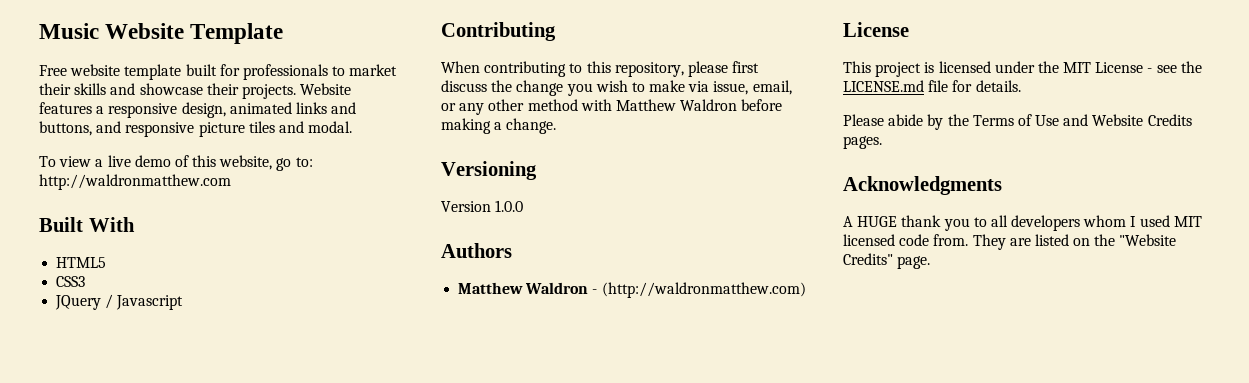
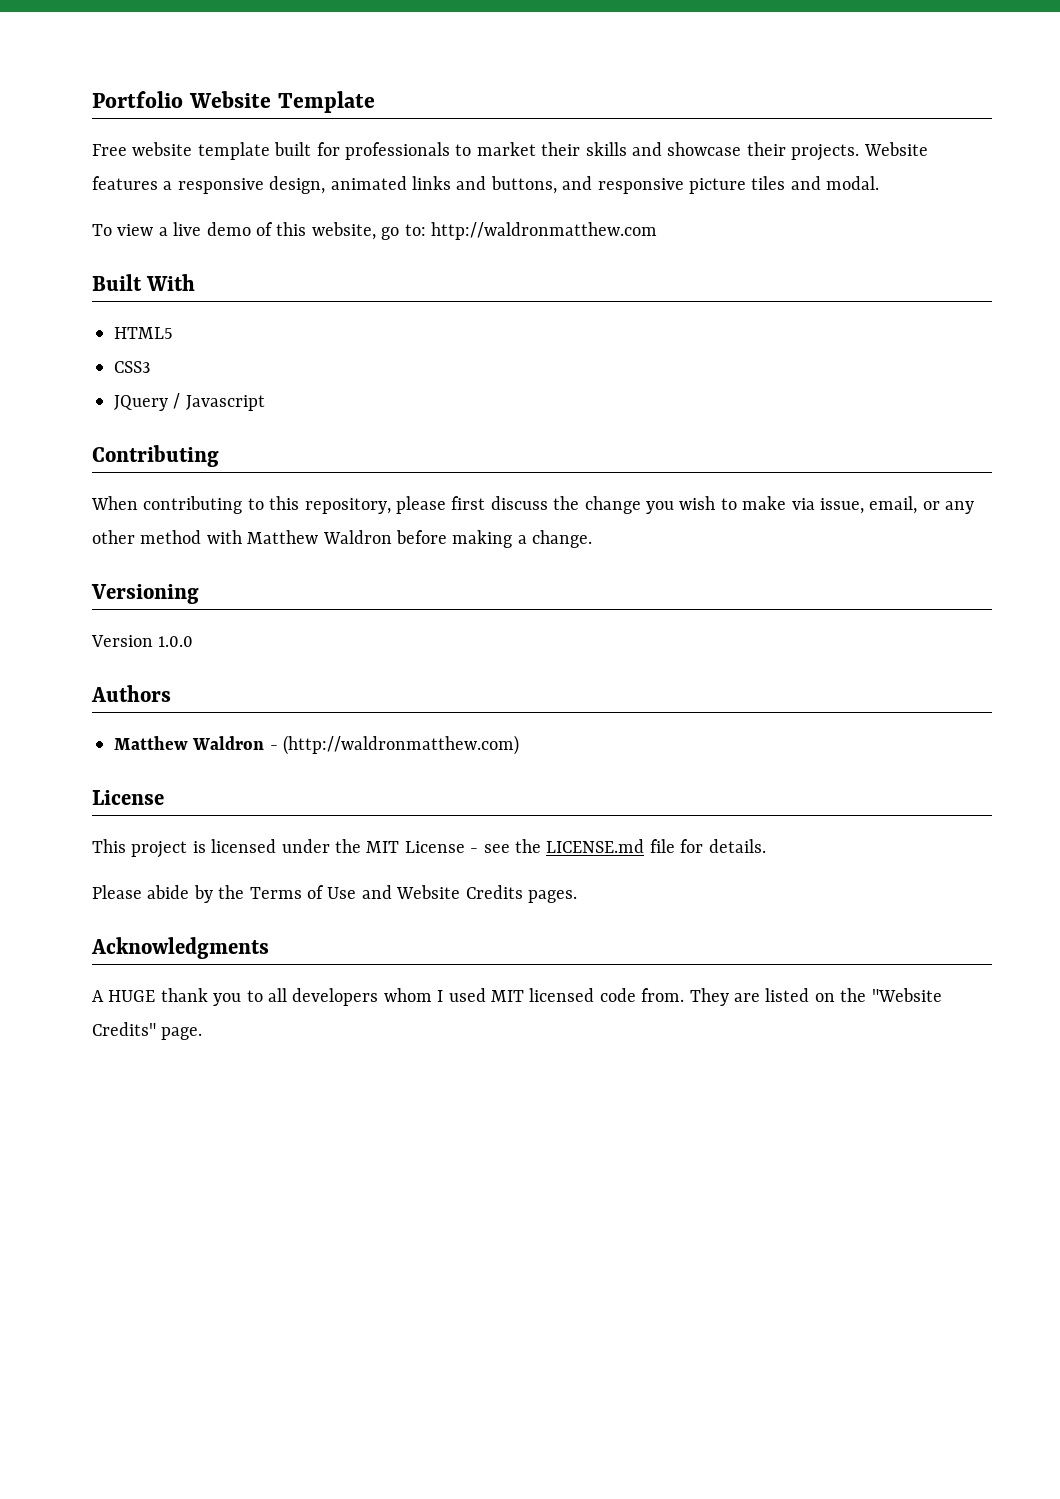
- Music Website Template
+ Portfolio Website Template

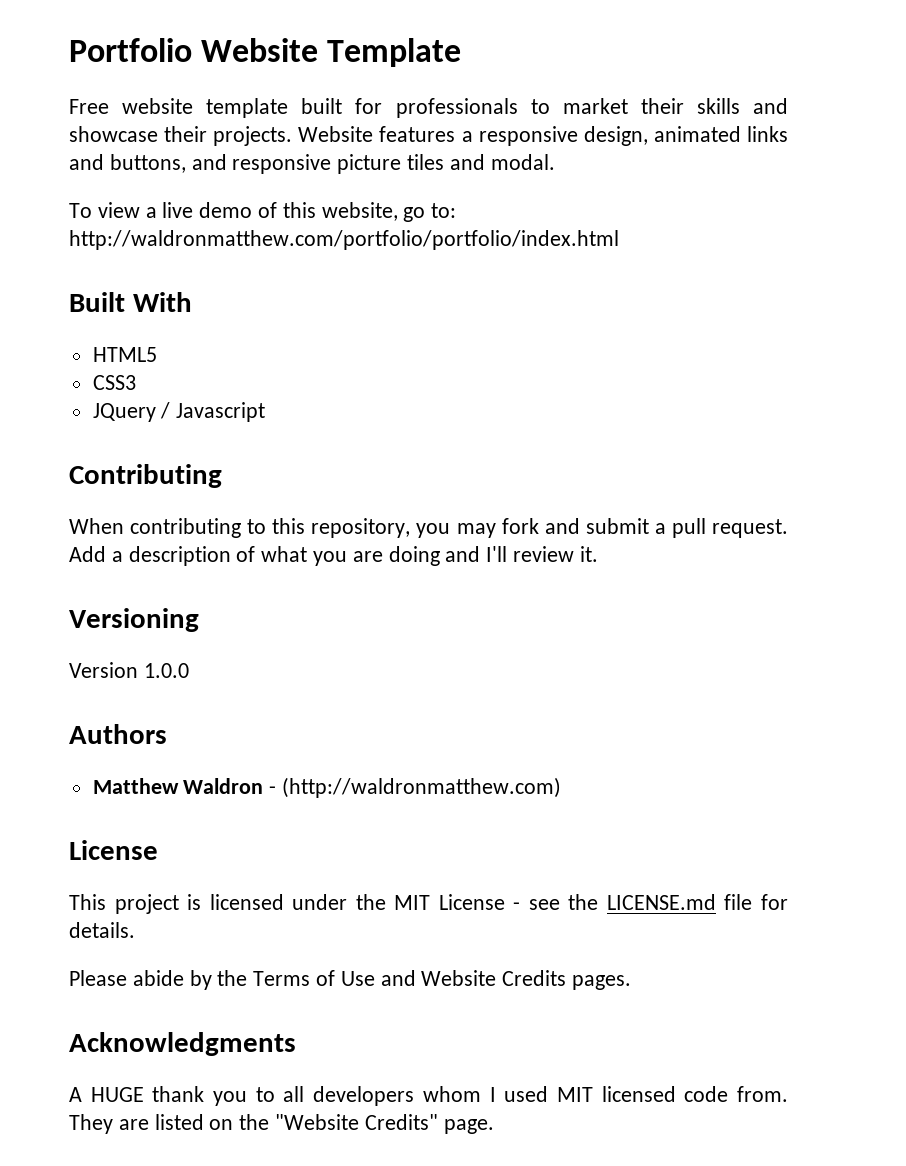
- To view a live demo of this website, go to: http://waldronmatthew.com
+ To view a live demo of this website, go to: http://waldronmatthew.com/portfolio/portfolio/index.html
- When contributing to this repository, please first discuss the change you wish to make via issue, email, or any other method with Matthew Waldron before making a change.
+ When contributing to this repository, you may fork and submit a pull request. Add a description of what you are doing and I'll review it.

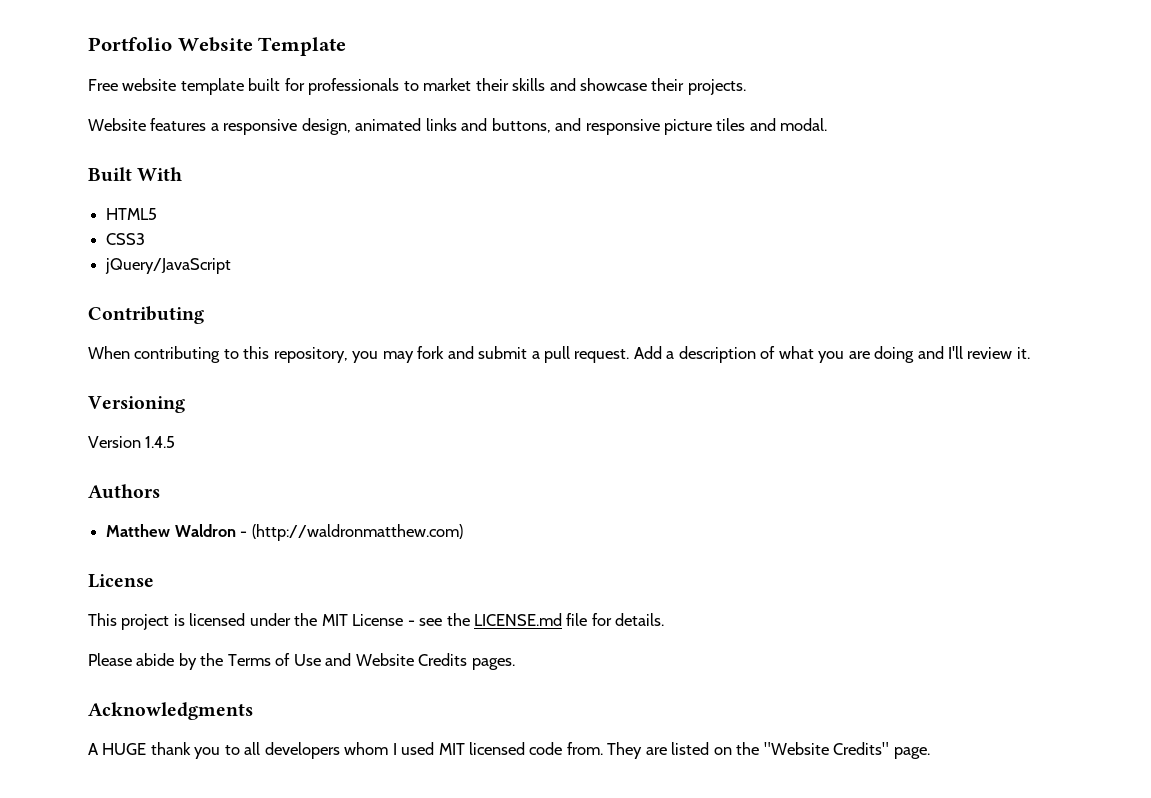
- Free website template built for professionals to market their skills and showcase their projects. Website features a responsive design, animated links and buttons, and responsive picture tiles and modal.
+ Free website template built for professionals to market their skills and showcase their projects.
+ Website features a responsive design, animated links and buttons, and responsive picture tiles and modal.
- To view a live demo of this website, go to: http://waldronmatthew.com/portfolio/portfolio/index.html
- JQuery / Javascript
+ jQuery/JavaScript
- Version 1.0.0
+ Version 1.4.5

